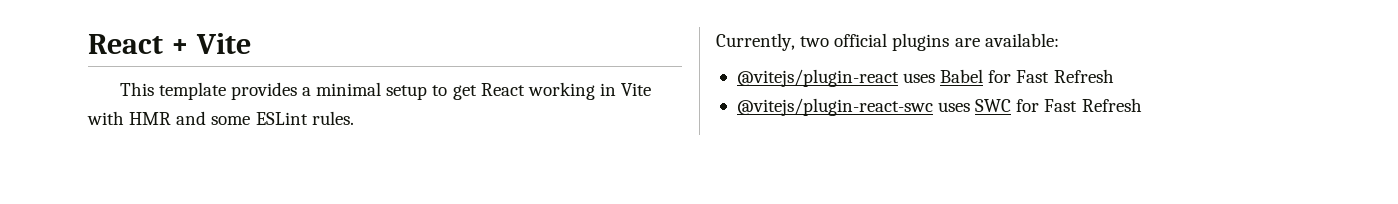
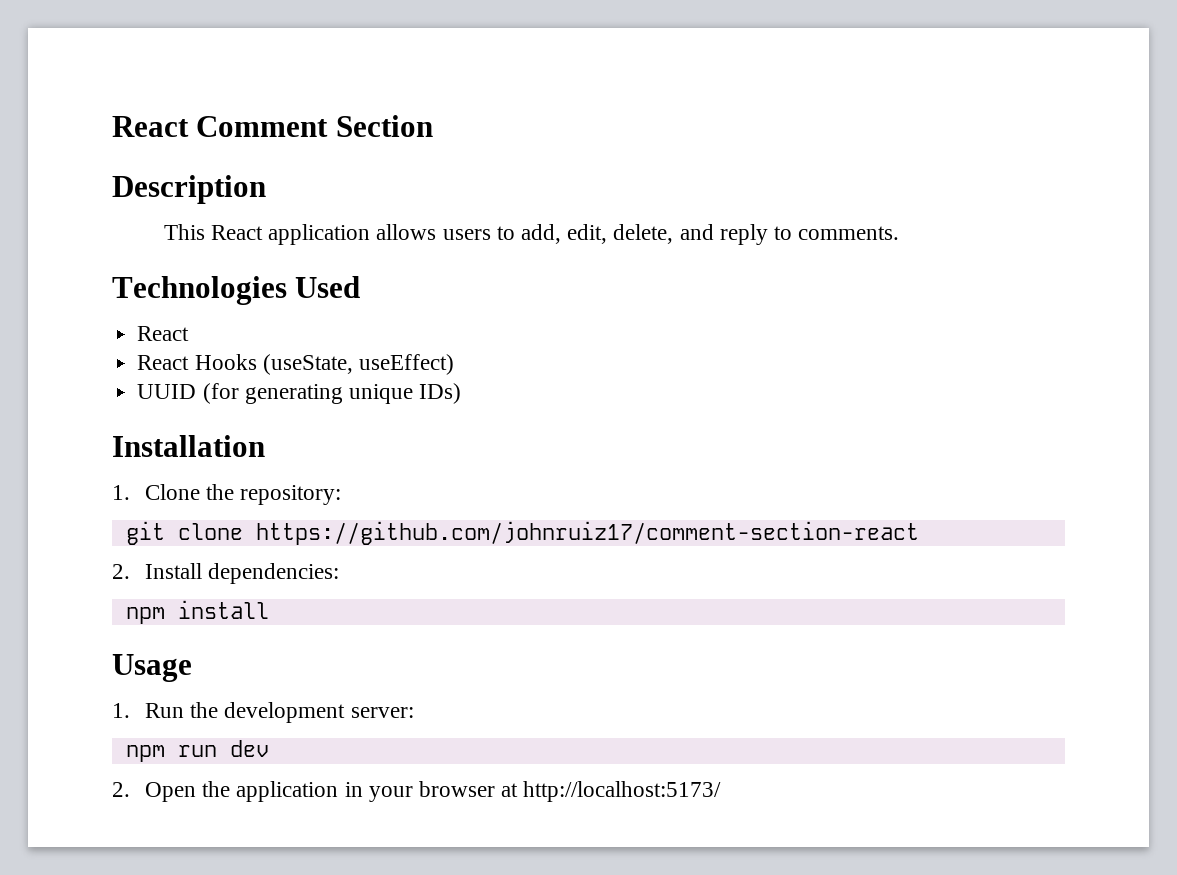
- React + Vite
- This template provides a minimal setup to get React working in Vite with HMR and some ESLint rules.
- Currently, two official plugins are available:
- @vitejs/plugin-react uses Babel for Fast Refresh
- @vitejs/plugin-react-swc uses SWC for Fast Refresh
+ React Comment Section
+ Description
+ This React application allows users to add, edit, delete, and reply to comments.
+ Technologies Used
+ React
+ React Hooks (useState, useEffect)
+ UUID (for generating unique IDs)
+ Installation
+ 1. Clone the repository:
+ git clone https://github.com/johnruiz17/comment-section-react
+ 2. Install dependencies:
+ npm install
+ Usage
+ 1. Run the development server:
+ npm run dev
+ 2. Open the application in your browser at http://localhost:5173/

